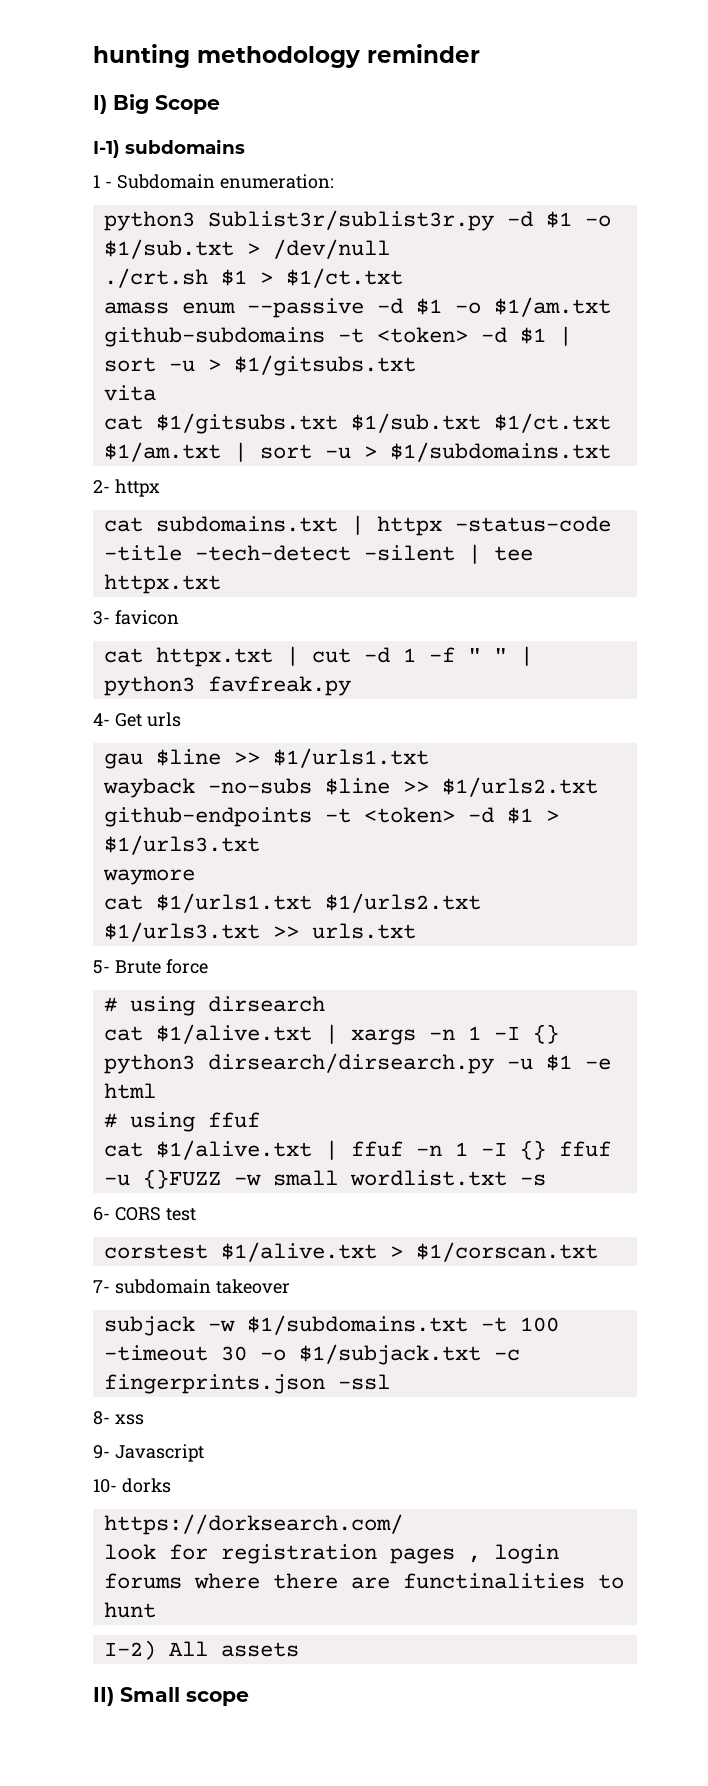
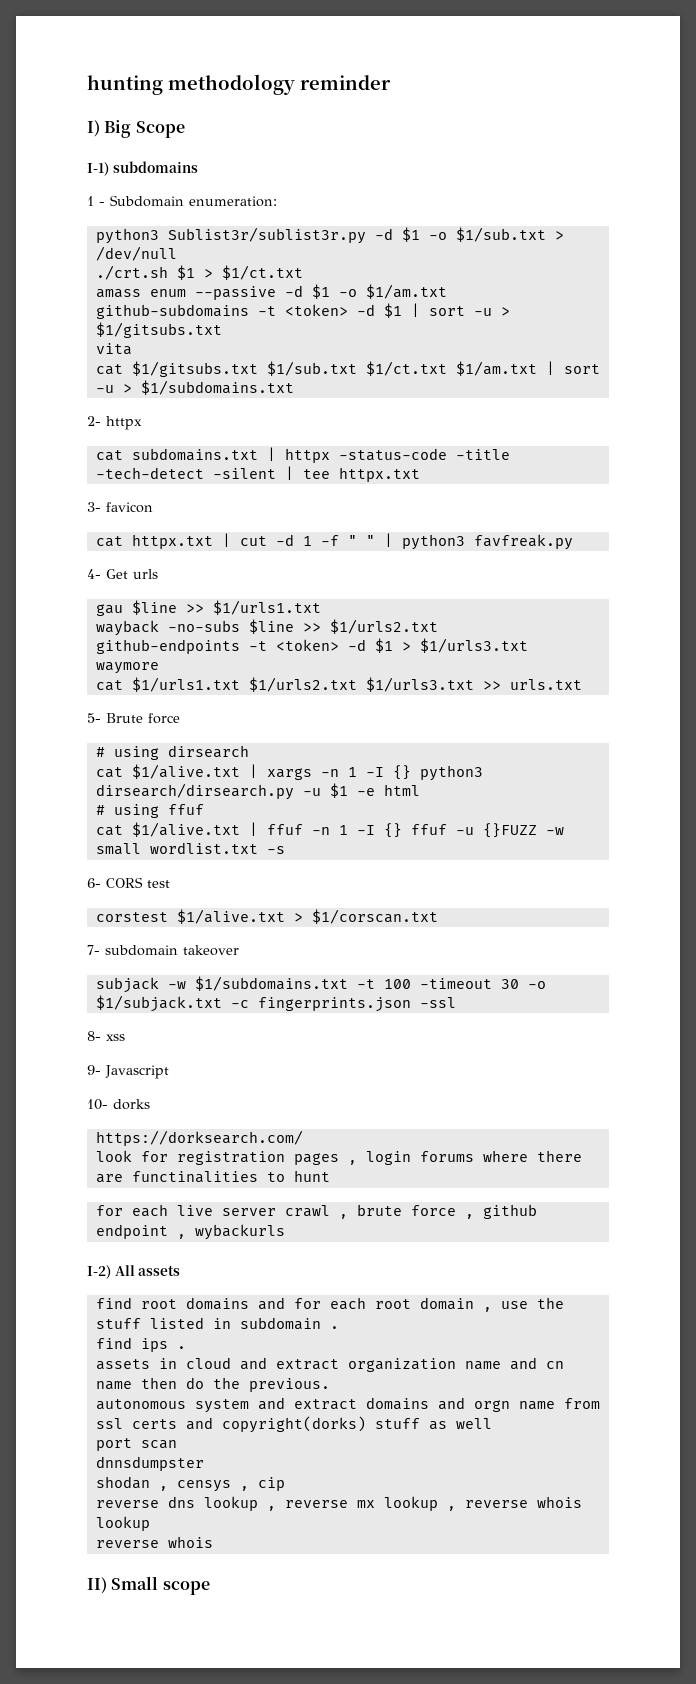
+ for each live server crawl , brute force , github endpoint , wybackurls
  I-2) All assets
+ find root domains and for each root domain , use the stuff listed in subdomain .
+ find ips .
+ assets in cloud and extract organization name and cn name then do the previous.
+ autonomous system and extract domains and orgn name from ssl certs and copyright(dorks) stuff as well
+ port scan
+ dnnsdumpster
+ shodan , censys , cip
+ reverse dns lookup , reverse mx lookup , reverse whois lookup
+ reverse whois

